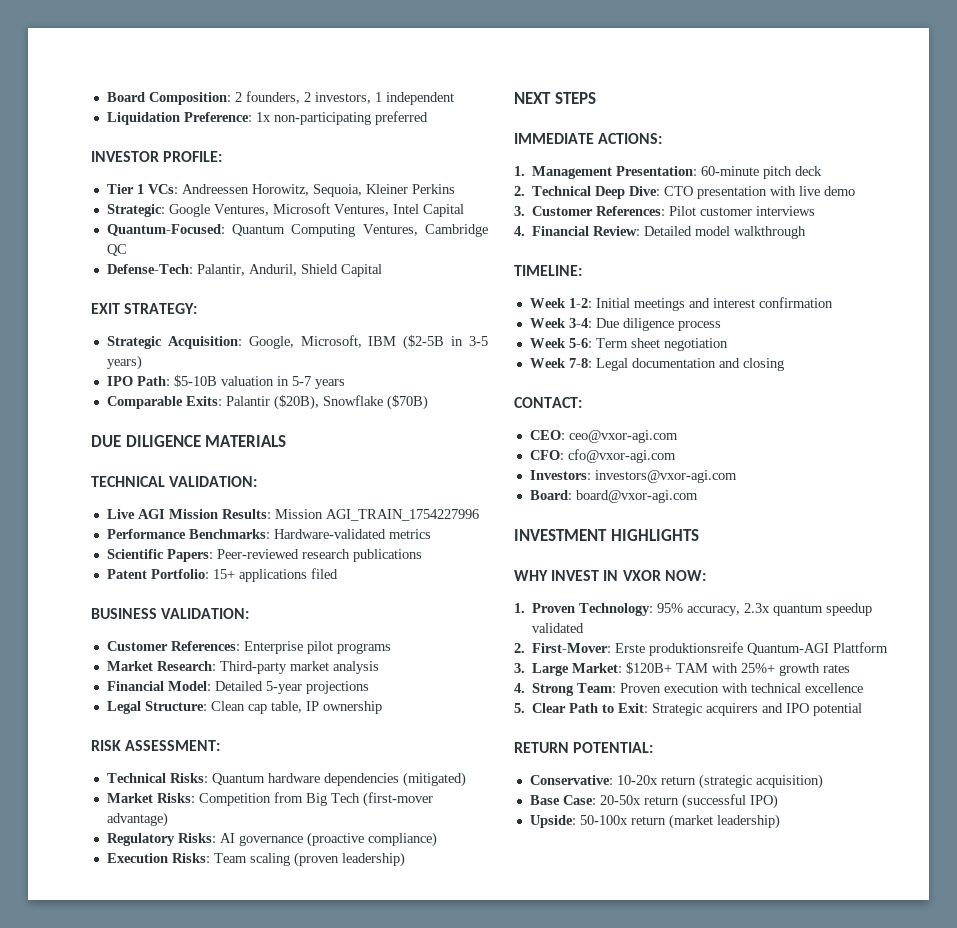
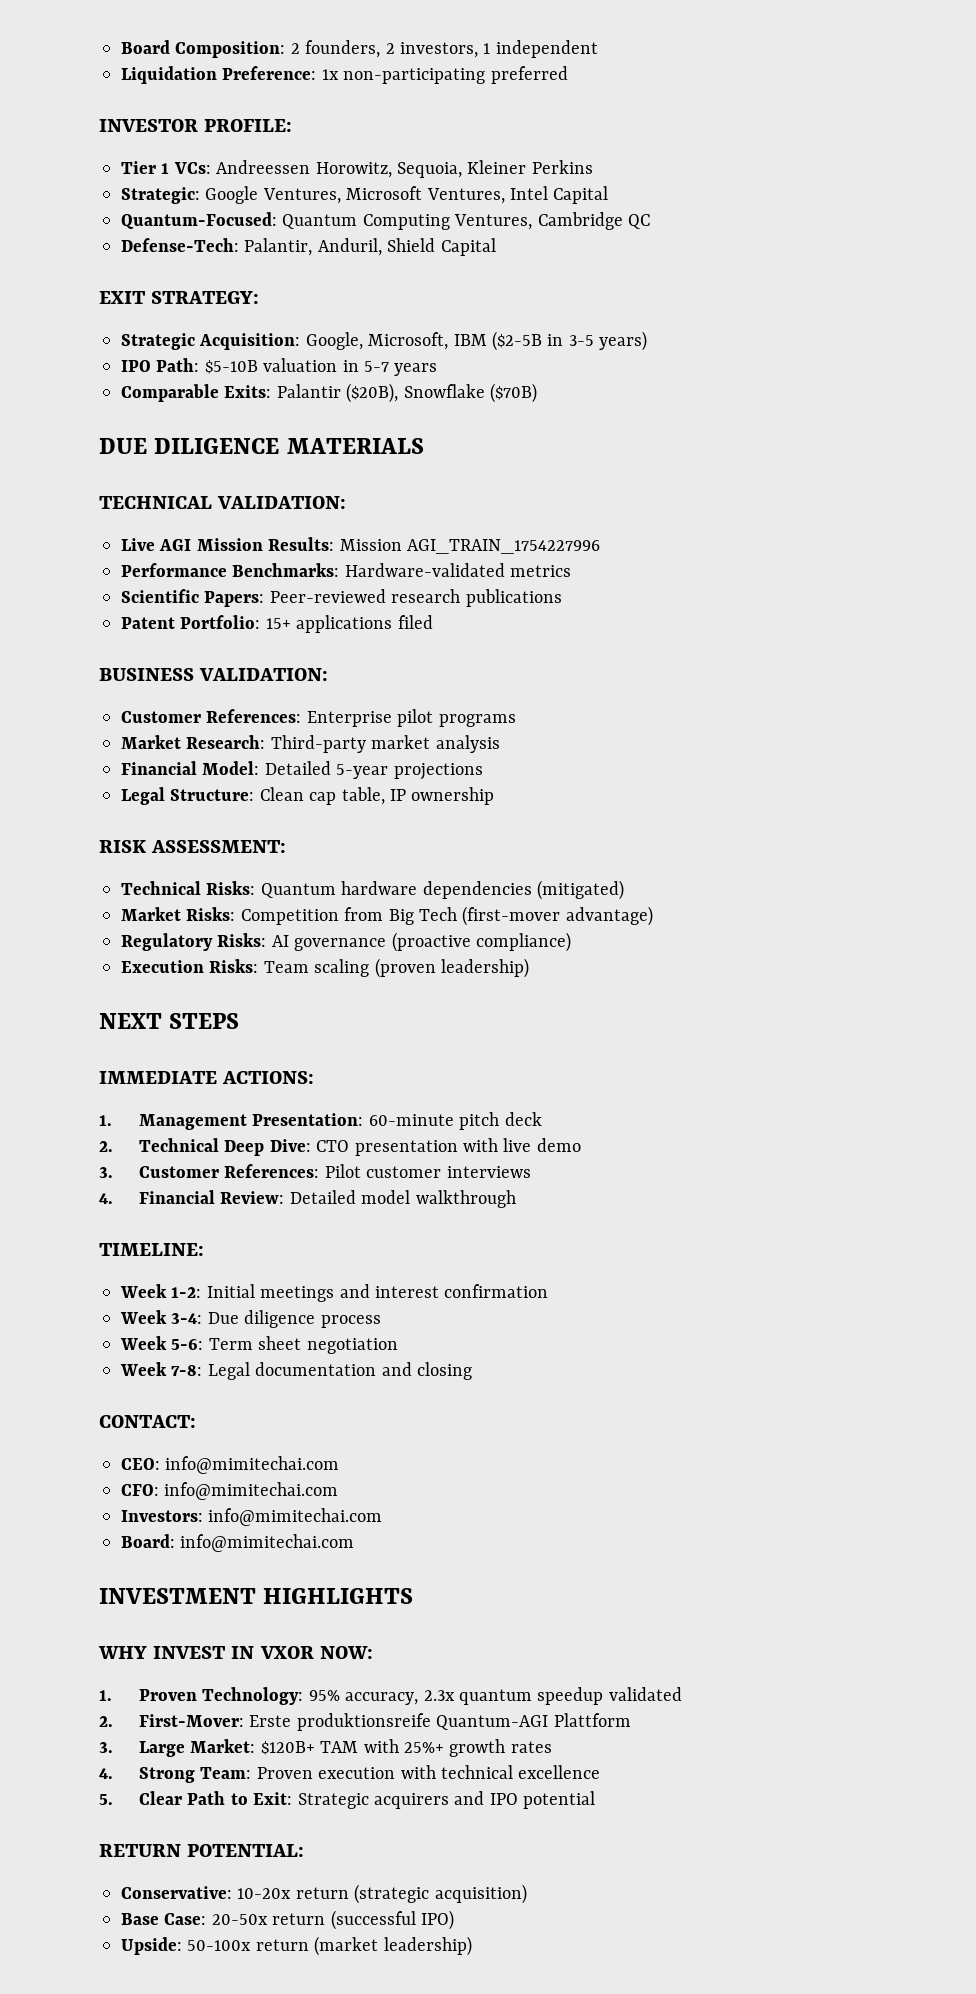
- CEO: ceo@vxor-agi.com
+ CEO: info@mimitechai.com
- CFO: cfo@vxor-agi.com
+ CFO: info@mimitechai.com
- Investors: investors@vxor-agi.com
+ Investors: info@mimitechai.com
- Board: board@vxor-agi.com
+ Board: info@mimitechai.com

